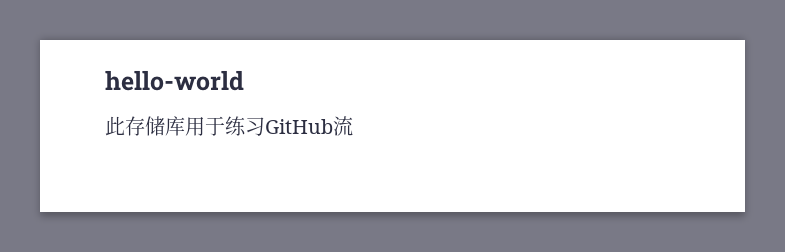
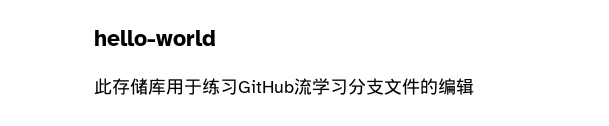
- 此存储库用于练习GitHub流
+ 此存储库用于练习GitHub流学习分支文件的编辑

